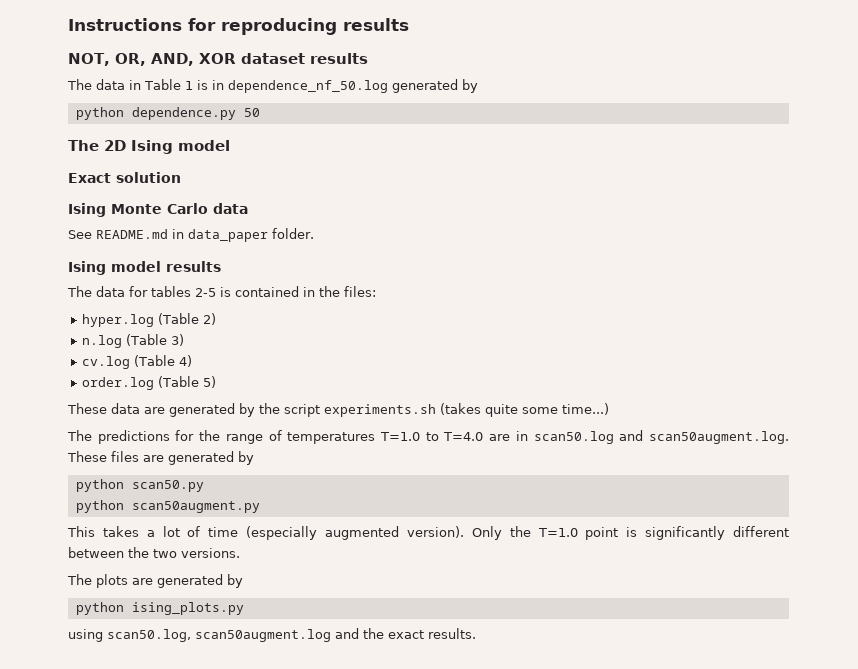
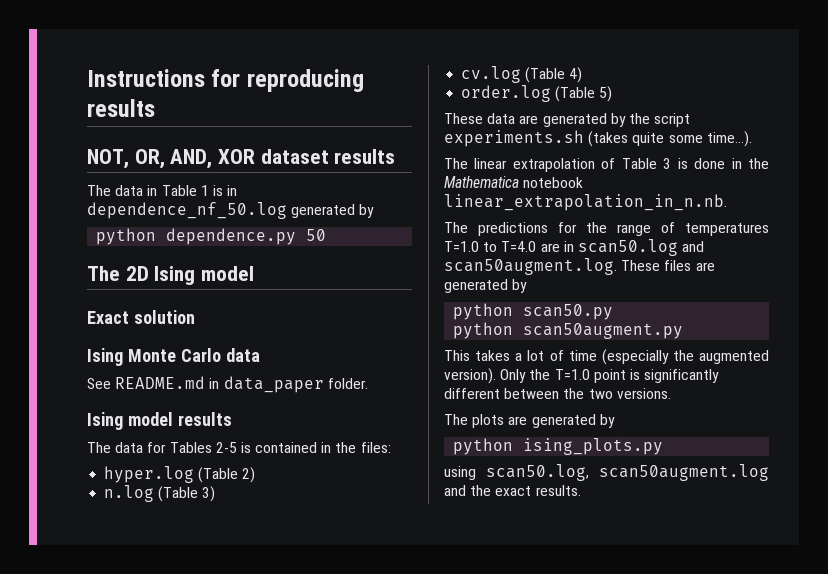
- The data for tables 2-5 is contained in the files:
+ The data for Tables 2-5 is contained in the files:
- These data are generated by the script experiments.sh (takes quite some time...)
+ These data are generated by the script experiments.sh (takes quite some time...).
+ The linear extrapolation of Table 3 is done in the Mathematica notebook linear_extrapolation_in_n.nb.
- This takes a lot of time (especially augmented version).
+ This takes a lot of time (especially the augmented version).

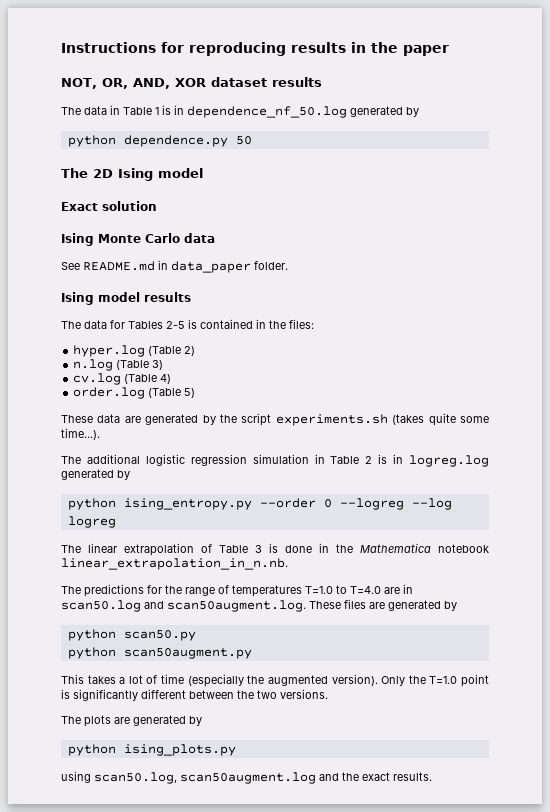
- Instructions for reproducing results
+ Instructions for reproducing results in the paper
+ The additional logistic regression simulation in Table 2 is in logreg.log generated by
+ python ising_entropy.py --order 0 --logreg --log logreg

